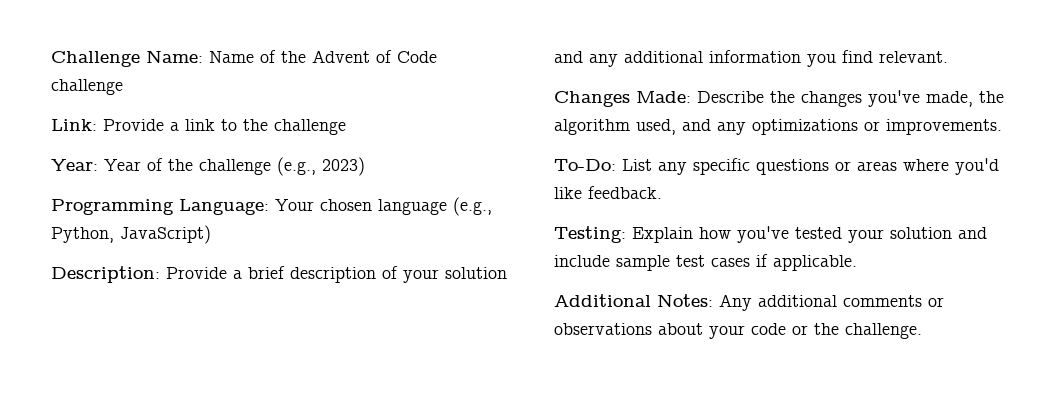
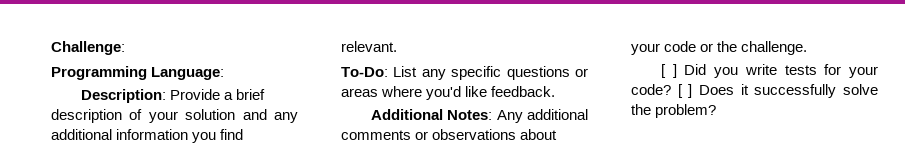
- Challenge Name: Name of the Advent of Code challenge
- Link: Provide a link to the challenge
- Year: Year of the challenge (e.g., 2023)
- Programming Language: Your chosen language (e.g., Python, JavaScript)
+ Challenge:
+ Programming Language:
- Changes Made: Describe the changes you've made, the algorithm used, and any optimizations or improvements.
- Testing: Explain how you've tested your solution and include sample test cases if applicable.
+ [ ] Did you write tests for your code? [ ] Does it successfully solve the problem?

